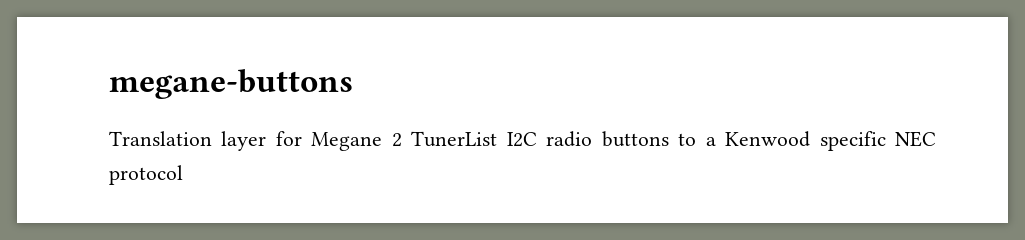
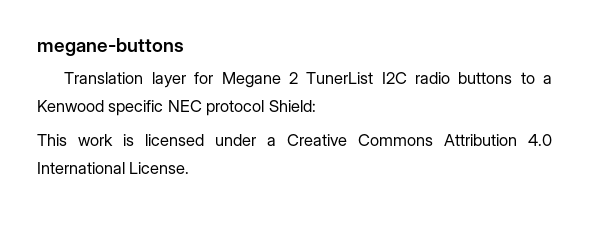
- Translation layer for Megane 2 TunerList I2C radio buttons to a Kenwood specific NEC protocol
+ Translation layer for Megane 2 TunerList I2C radio buttons to a Kenwood specific NEC protocol Shield:
+ This work is licensed under a Creative Commons Attribution 4.0 International License.

